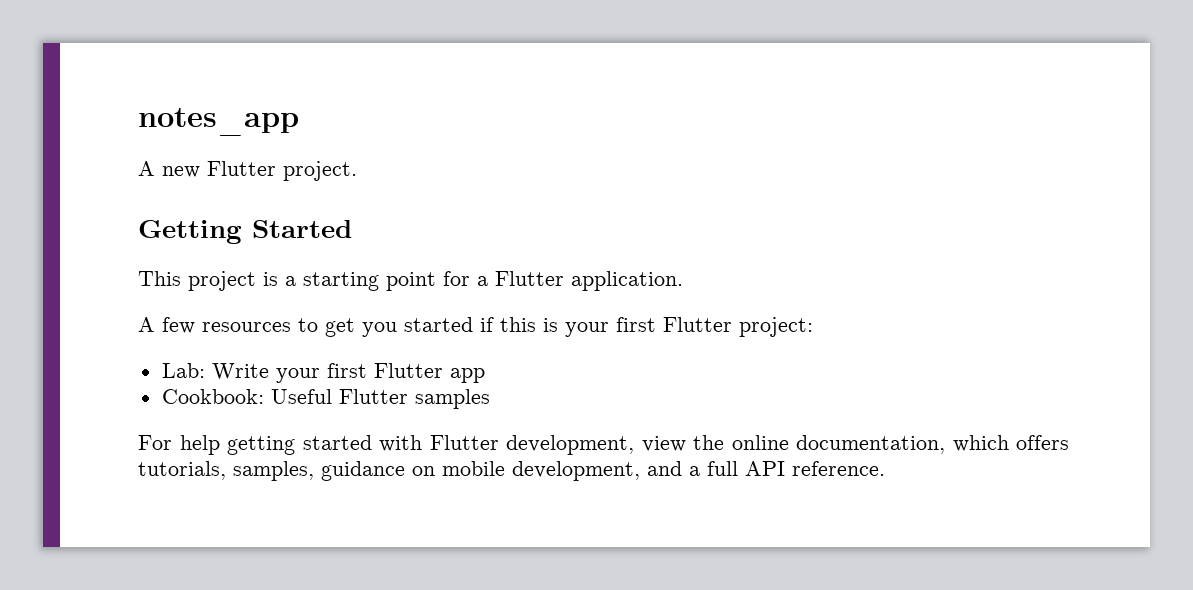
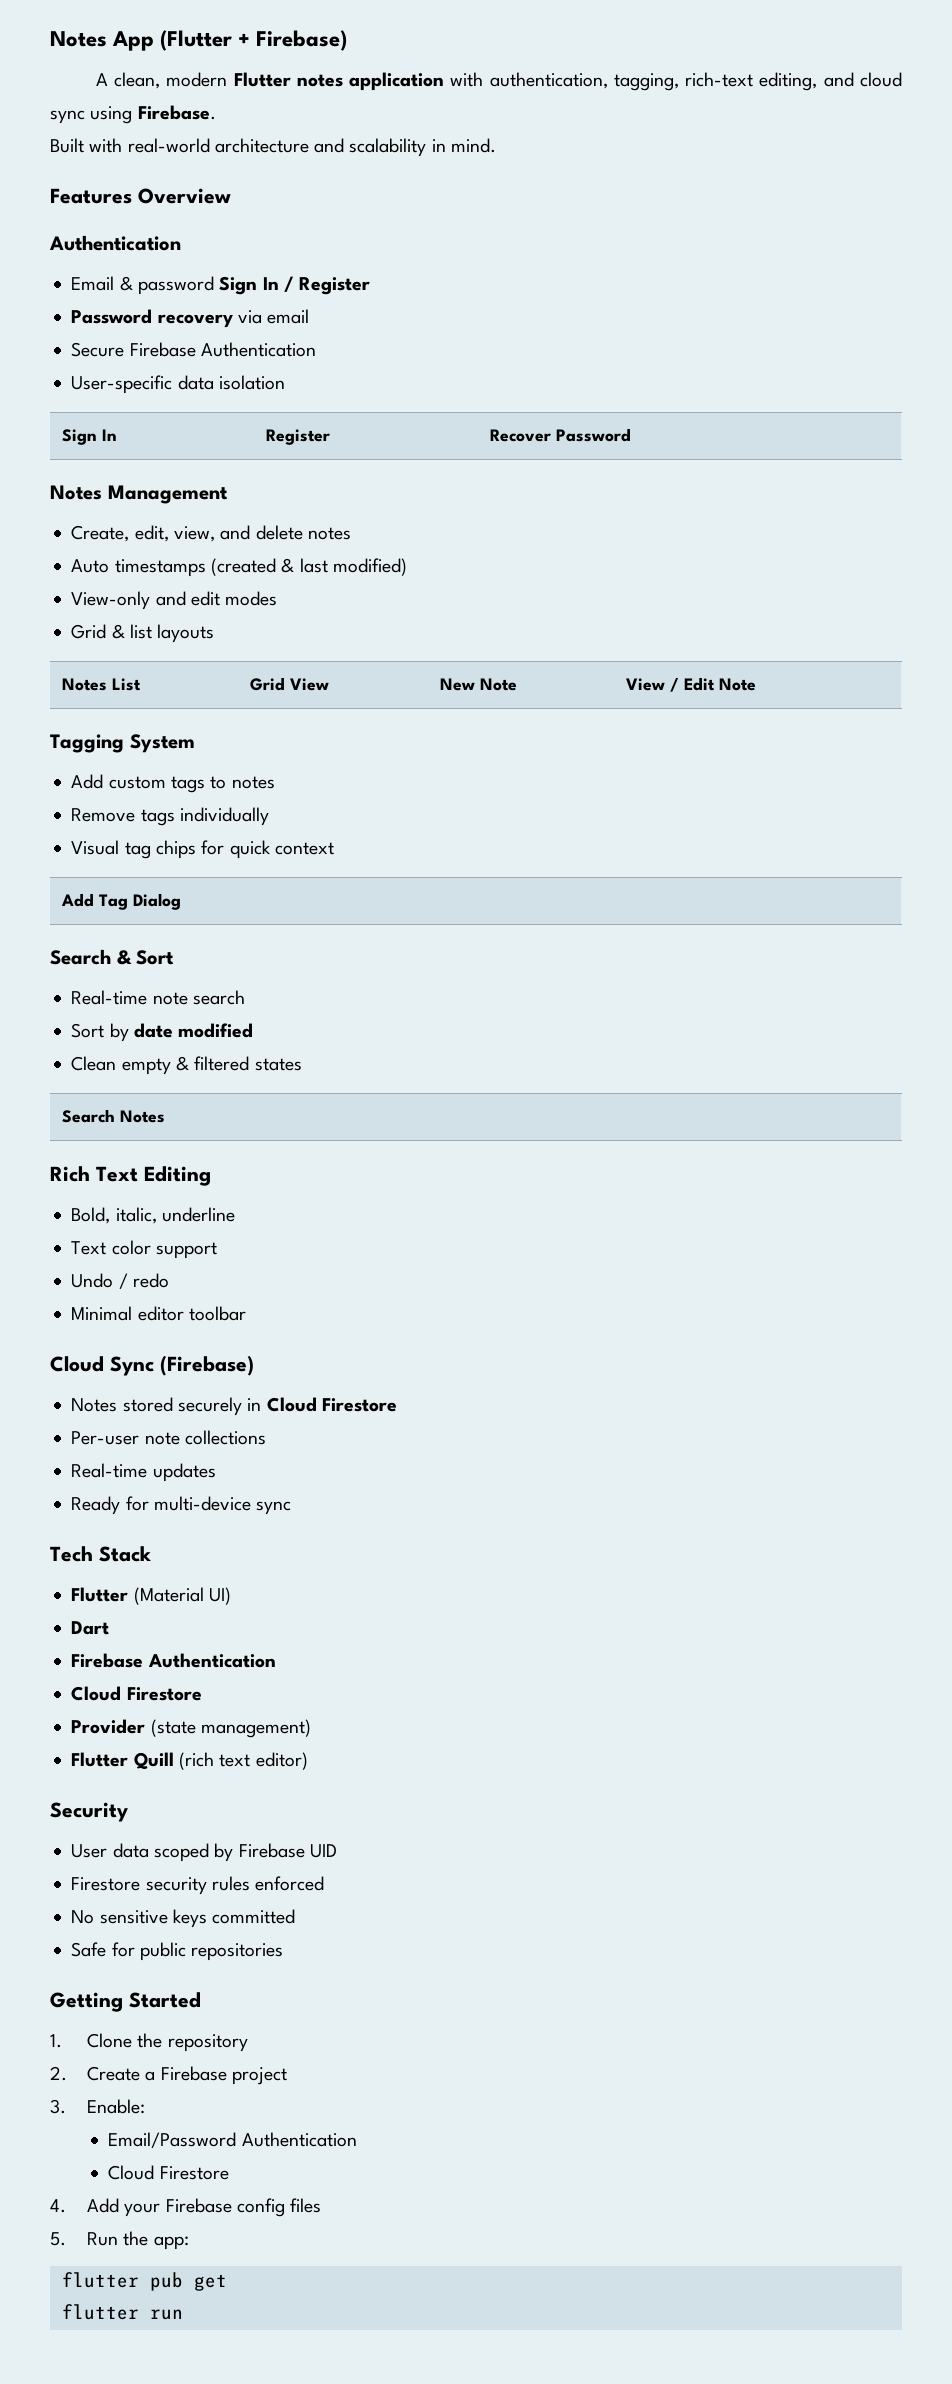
- notes_app
- A new Flutter project.
+ Notes App (Flutter + Firebase)
+ A clean, modern Flutter notes application with authentication, tagging, rich-text editing, and cloud sync using Firebase.
+ Built with real-world architecture and scalability in mind.
+ Features Overview
+ Authentication
+ Email & password Sign In / Register
+ Password recovery via email
+ Secure Firebase Authentication
+ User-specific data isolation
+ Sign In | Register | Recover Password
+ Notes Management
+ Create, edit, view, and delete notes
+ Auto timestamps (created & last modified)
+ View-only and edit modes
+ Grid & list layouts
+ Notes List | Grid View | New Note | View / Edit Note
+ Tagging System
+ Add custom tags to notes
+ Remove tags individually
+ Visual tag chips for quick context
+ Add Tag Dialog
+ Search & Sort
+ Real-time note search
+ Sort by date modified
+ Clean empty & filtered states
+ Search Notes
+ Rich Text Editing
+ Bold, italic, underline
+ Text color support
+ Undo / redo
+ Minimal editor toolbar
+ Cloud Sync (Firebase)
+ Notes stored securely in Cloud Firestore
+ Per-user note collections
+ Real-time updates
+ Ready for multi-device sync
+ Tech Stack
+ Flutter (Material UI)
+ Dart
+ Firebase Authentication
+ Cloud Firestore
+ Provider (state management)
+ Flutter Quill (rich text editor)
+ Security
+ User data scoped by Firebase UID
+ Firestore security rules enforced
+ No sensitive keys committed
+ Safe for public repositories
  Getting Started
- This project is a starting point for a Flutter application.
- A few resources to get you started if this is your first Flutter project:
- Lab: Write your first Flutter app
- Cookbook: Useful Flutter samples
- For help getting started with Flutter development, view the online documentation, which offers tutorials, samples, guidance on mobile development, and a full API reference.
+ 1. Clone the repository
+ 2. Create a Firebase project
+ 3. Enable:
+ Email/Password Authentication
+ Cloud Firestore
+ 4. Add your Firebase config files
+ 5. Run the app:
+ flutter pub get
+ flutter run

